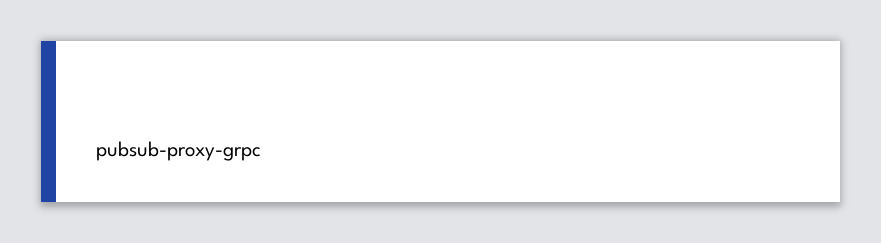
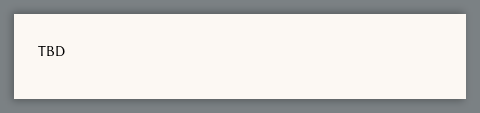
- pubsub-proxy-grpc
+ TBD

